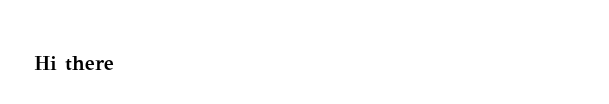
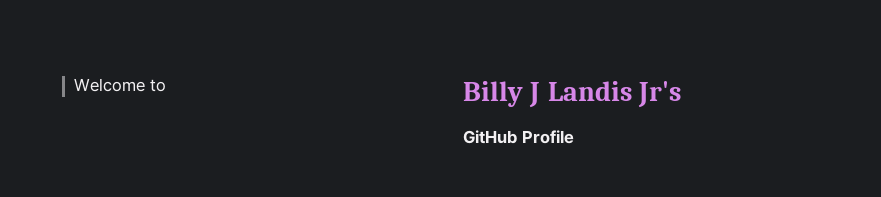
- Hi there
+ Welcome to
+ Billy J Landis Jr's
+ GitHub Profile

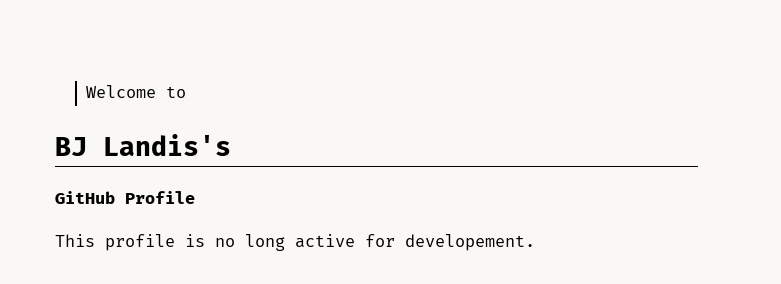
- Billy J Landis Jr's
+ BJ Landis's
  GitHub Profile
+ This profile is no long active for developement.

